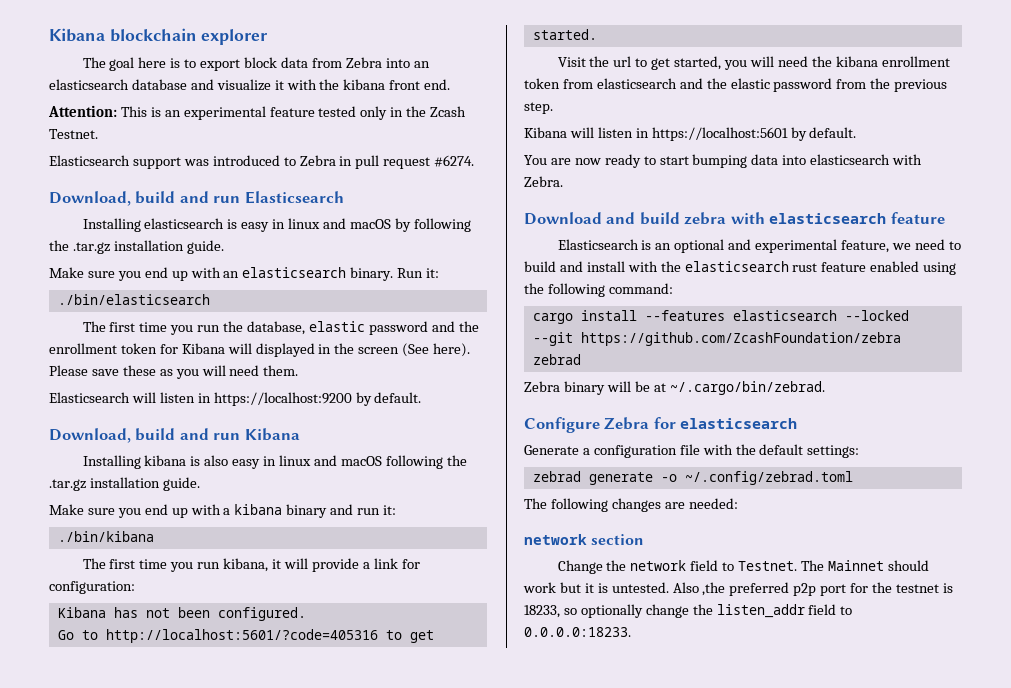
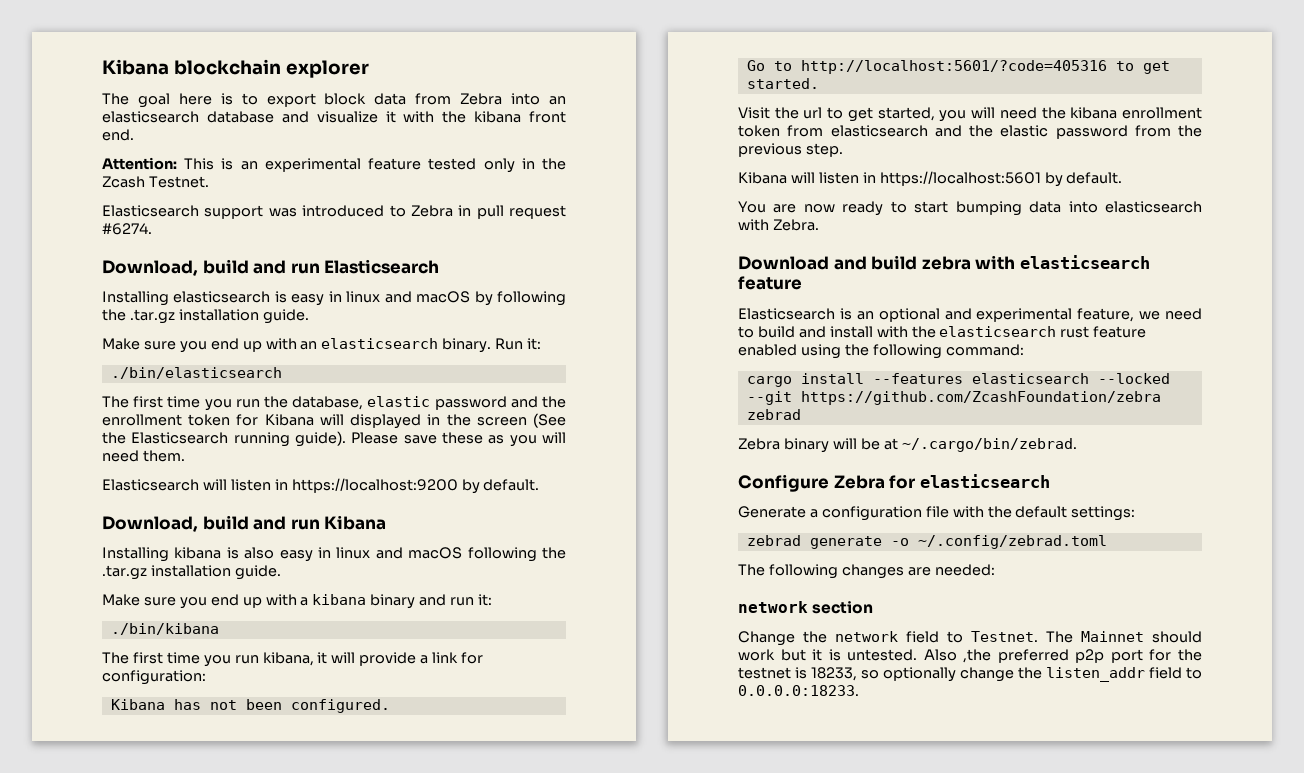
- The first time you run the database, elastic password and the enrollment token for Kibana will displayed in the screen (See here).
+ The first time you run the database, elastic password and the enrollment token for Kibana will displayed in the screen (See the Elasticsearch running guide).

